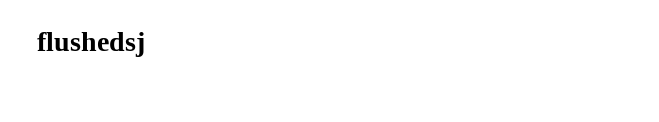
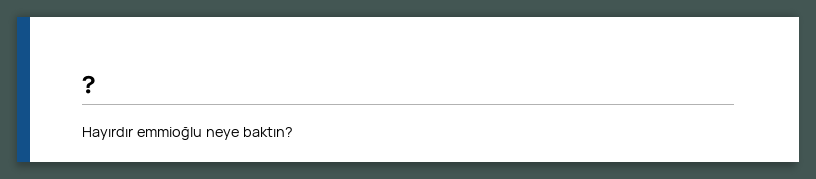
- flushedsj
+ ?
+ Hayırdır emmioğlu neye baktın?

